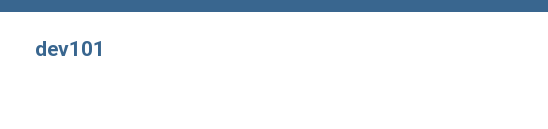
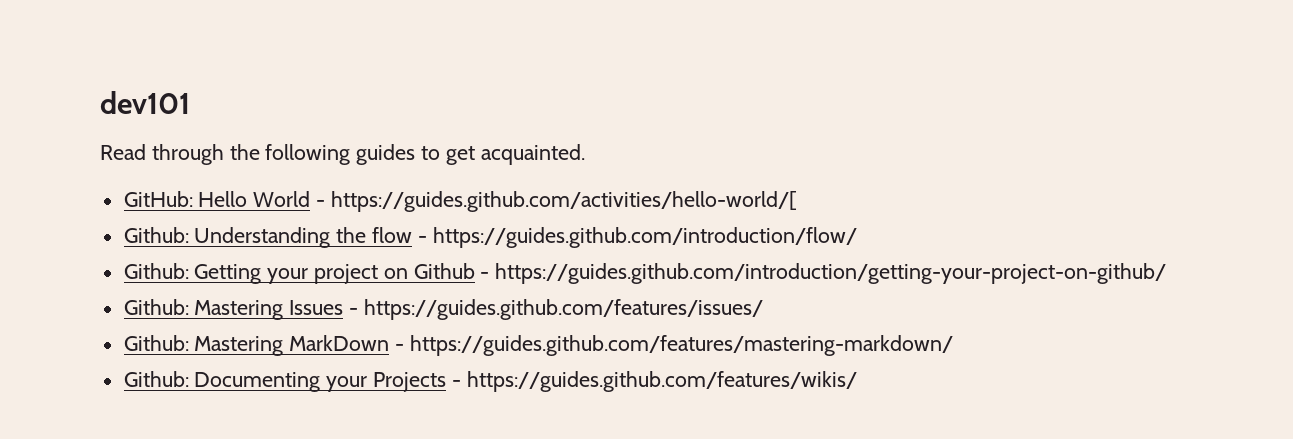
+ Read through the following guides to get acquainted.
+ GitHub: Hello World - https://guides.github.com/activities/hello-world/[
+ Github: Understanding the flow - https://guides.github.com/introduction/flow/
+ Github: Getting your project on Github - https://guides.github.com/introduction/getting-your-project-on-github/
+ Github: Mastering Issues - https://guides.github.com/features/issues/
+ Github: Mastering MarkDown - https://guides.github.com/features/mastering-markdown/
+ Github: Documenting your Projects - https://guides.github.com/features/wikis/

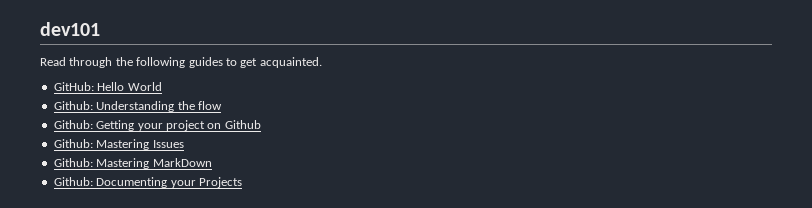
- GitHub: Hello World - https://guides.github.com/activities/hello-world/[
+ GitHub: Hello World
- Github: Understanding the flow - https://guides.github.com/introduction/flow/
+ Github: Understanding the flow
- Github: Getting your project on Github - https://guides.github.com/introduction/getting-your-project-on-github/
+ Github: Getting your project on Github
- Github: Mastering Issues - https://guides.github.com/features/issues/
+ Github: Mastering Issues
- Github: Mastering MarkDown - https://guides.github.com/features/mastering-markdown/
+ Github: Mastering MarkDown
- Github: Documenting your Projects - https://guides.github.com/features/wikis/
+ Github: Documenting your Projects

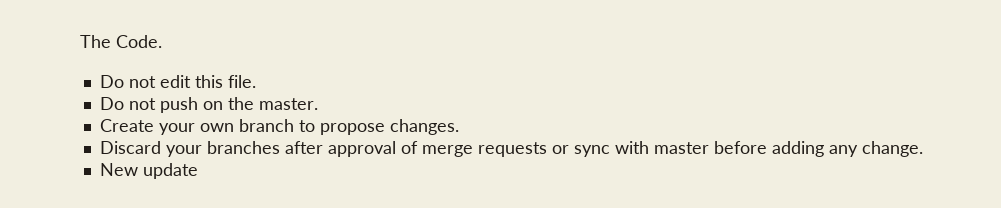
- dev101
- Read through the following guides to get acquainted.
- GitHub: Hello World
- Github: Understanding the flow
- Github: Getting your project on Github
- Github: Mastering Issues
- Github: Mastering MarkDown
- Github: Documenting your Projects
+ The Code.
+ Do not edit this file.
+ Do not push on the master.
+ Create your own branch to propose changes.
+ Discard your branches after approval of merge requests or sync with master before adding any change.
+ New update

